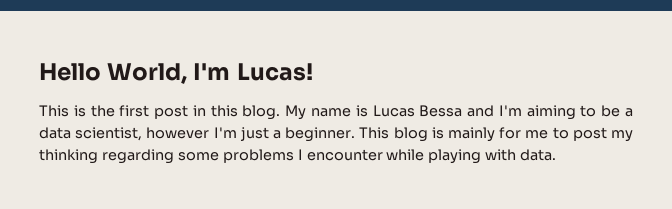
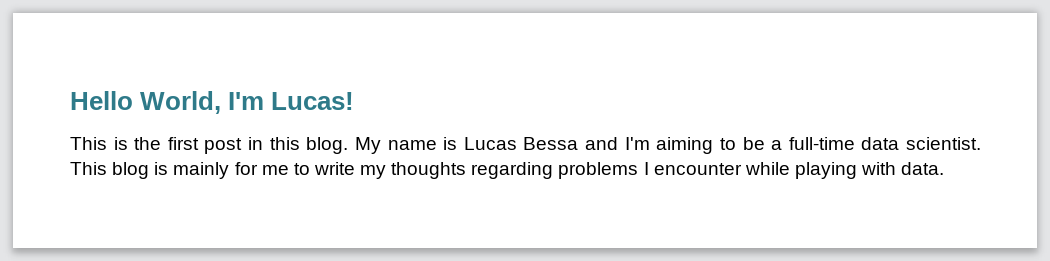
- My name is Lucas Bessa and I'm aiming to be a data scientist, however I'm just a beginner.
+ My name is Lucas Bessa and I'm aiming to be a full-time data scientist.
- This blog is mainly for me to post my thinking regarding some problems I encounter while playing with data.
+ This blog is mainly for me to write my thoughts regarding problems I encounter while playing with data.

